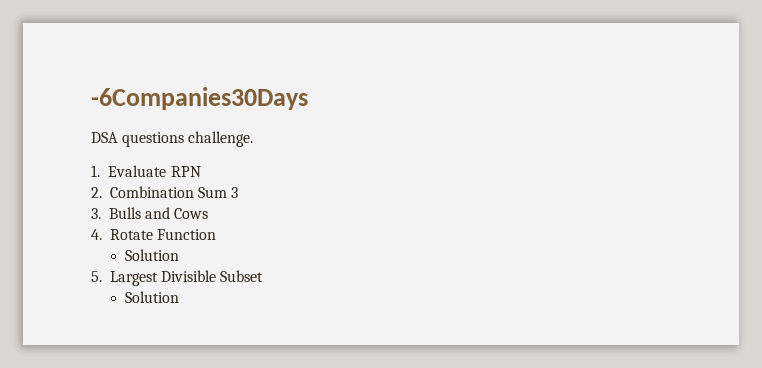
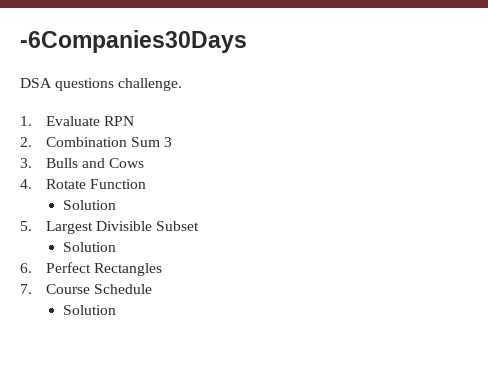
+ 6. Perfect Rectangles
+ 7. Course Schedule
+ Solution

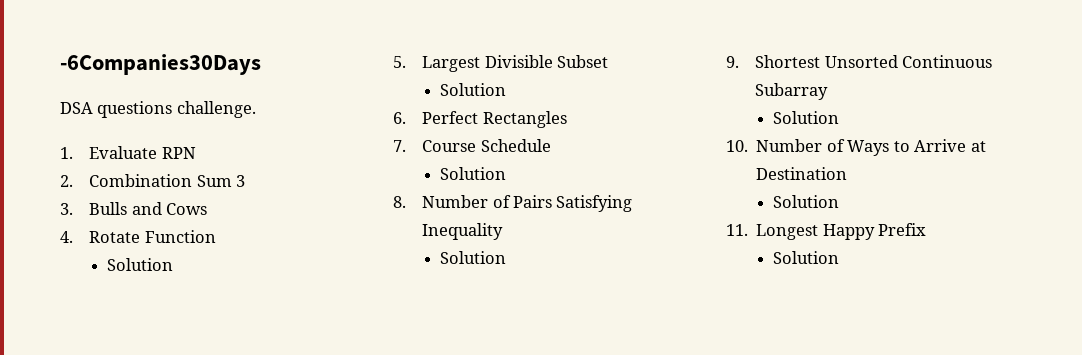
+ 8. Number of Pairs Satisfying Inequality
+ Solution
+ 9. Shortest Unsorted Continuous Subarray
+ Solution
+ 10. Number of Ways to Arrive at Destination
+ Solution
+ 11. Longest Happy Prefix
+ Solution

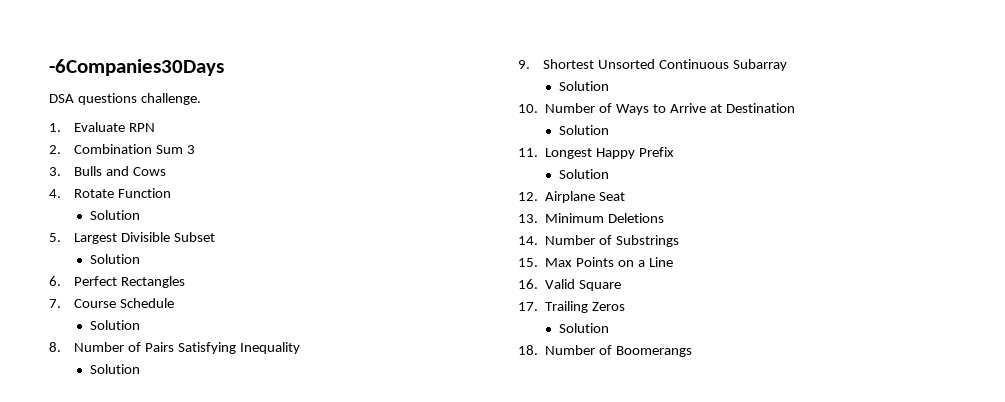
+ 12. Airplane Seat
+ 13. Minimum Deletions
+ 14. Number of Substrings
+ 15. Max Points on a Line
+ 16. Valid Square
+ 17. Trailing Zeros
+ Solution
+ 18. Number of Boomerangs

